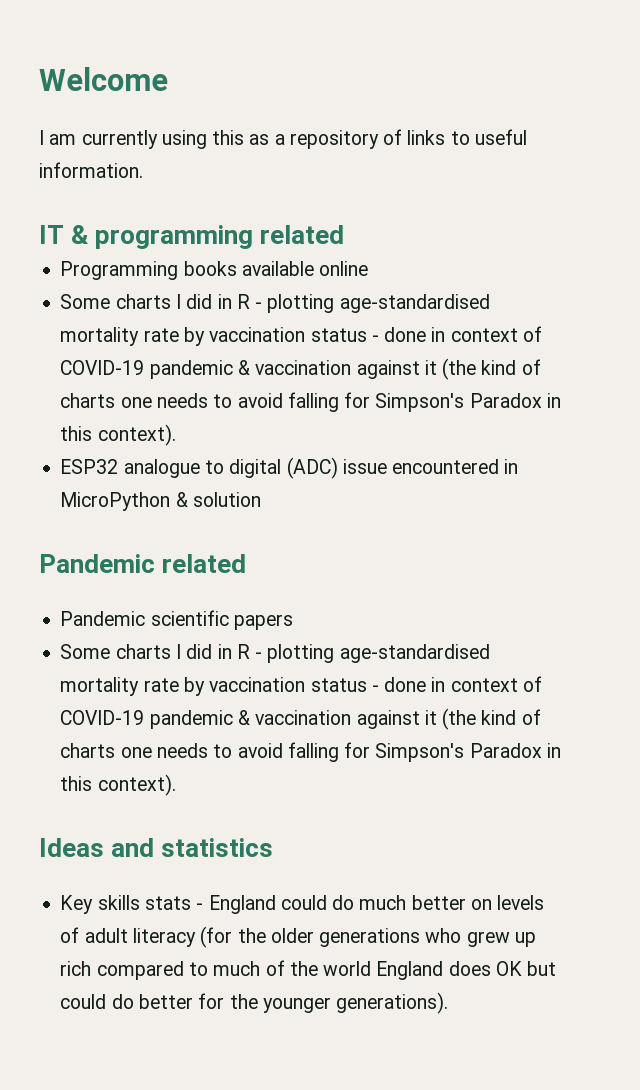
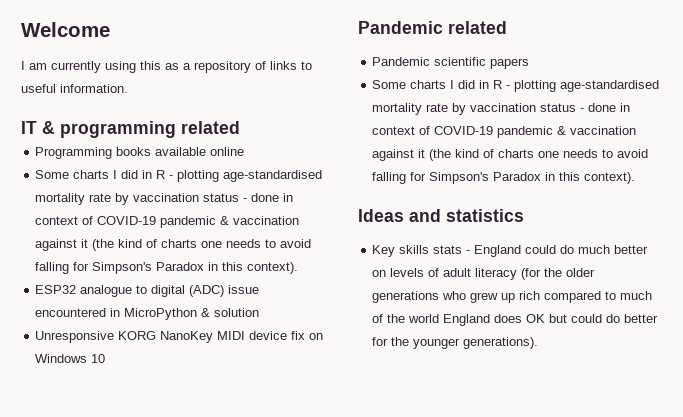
+ Unresponsive KORG NanoKey MIDI device fix on Windows 10

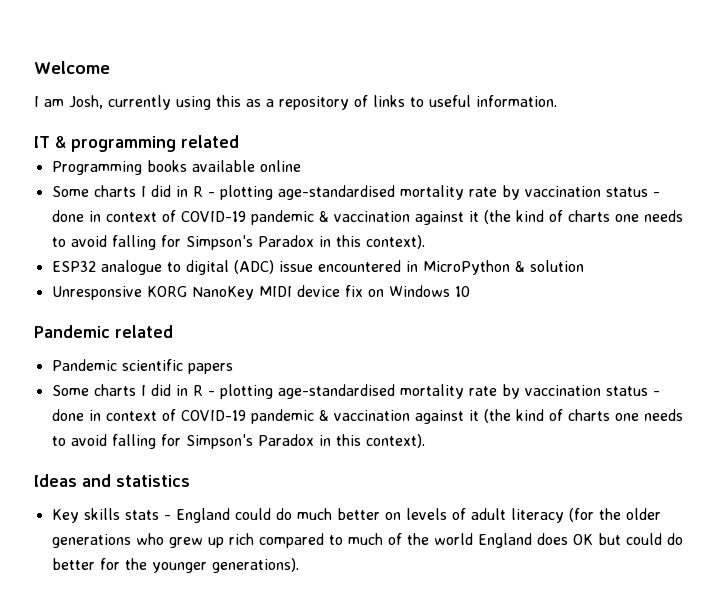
- I am currently using this as a repository of links to useful information.
+ I am Josh, currently using this as a repository of links to useful information.

